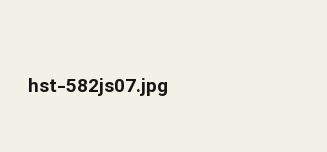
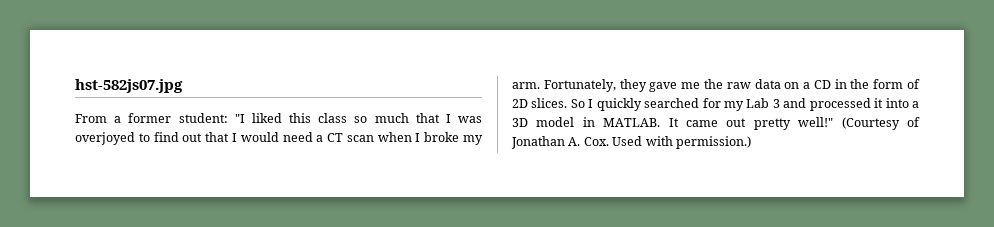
+ From a former student: "I liked this class so much that I was overjoyed to find out that I would need a CT scan when I broke my arm. Fortunately, they gave me the raw data on a CD in the form of 2D slices. So I quickly searched for my Lab 3 and processed it into a 3D model in MATLAB. It came out pretty well!" (Courtesy of Jonathan A. Cox. Used with permission.)

